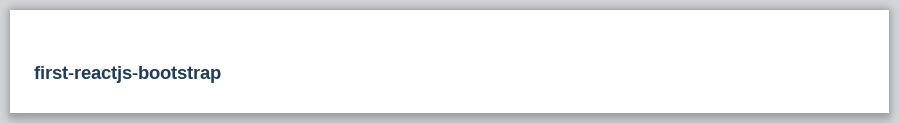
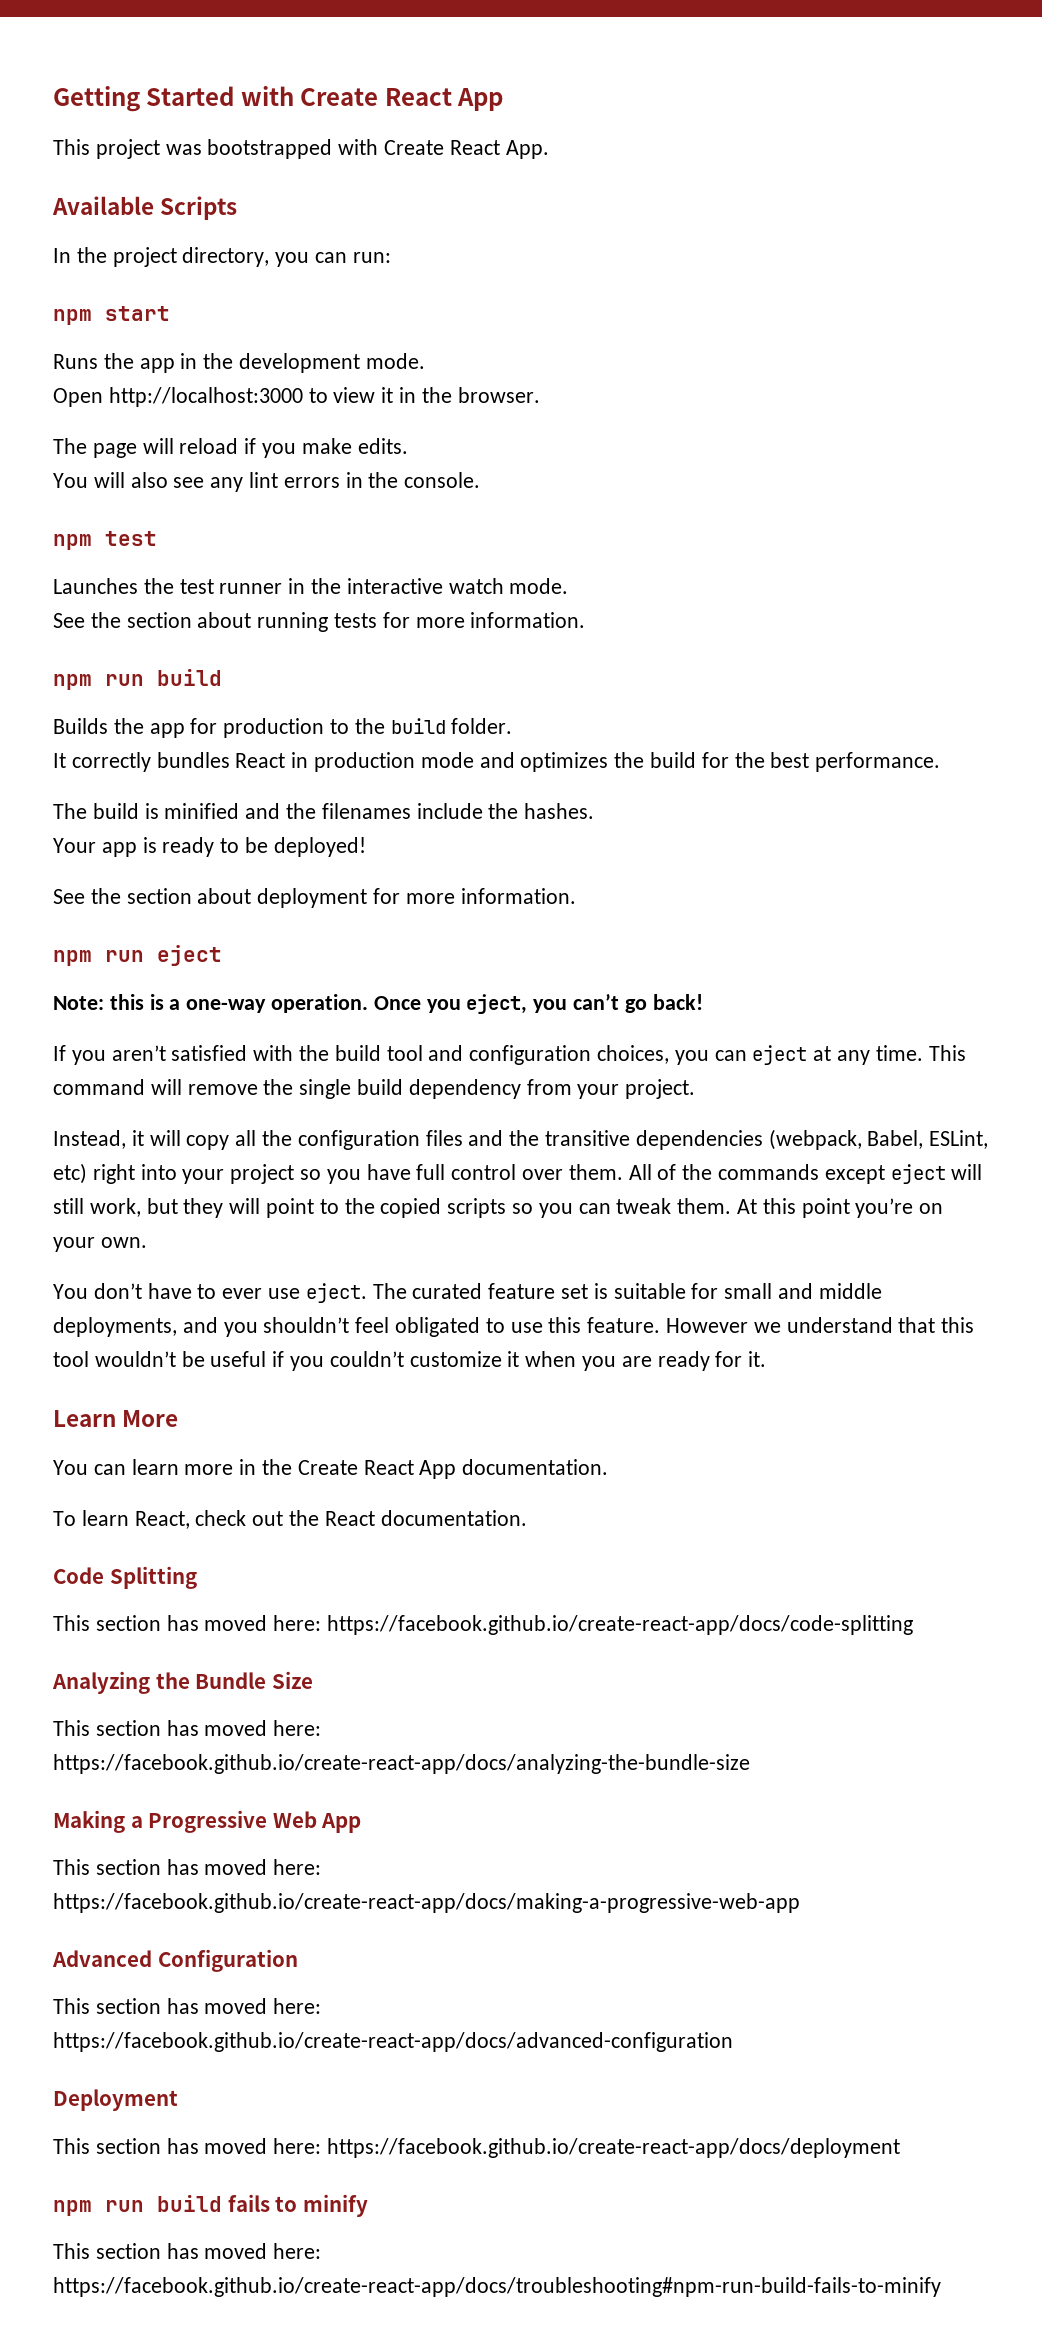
- first-reactjs-bootstrap
+ Getting Started with Create React App
+ This project was bootstrapped with Create React App.
+ Available Scripts
+ In the project directory, you can run:
+ npm start
+ Runs the app in the development mode.
+ Open http://localhost:3000 to view it in the browser.
+ The page will reload if you make edits.
+ You will also see any lint errors in the console.
+ npm test
+ Launches the test runner in the interactive watch mode.
+ See the section about running tests for more information.
+ npm run build
+ Builds the app for production to the build folder.
+ It correctly bundles React in production mode and optimizes the build for the best performance.
+ The build is minified and the filenames include the hashes.
+ Your app is ready to be deployed!
+ See the section about deployment for more information.
+ npm run eject
+ Note: this is a one-way operation. Once you eject, you can’t go back!
+ If you aren’t satisfied with the build tool and configuration choices, you can eject at any time. This command will remove the single build dependency from your project.
+ Instead, it will copy all the configuration files and the transitive dependencies (webpack, Babel, ESLint, etc) right into your project so you have full control over them. All of the commands except eject will still work, but they will point to the copied scripts so you can tweak them. At this point you’re on your own.
+ You don’t have to ever use eject. The curated feature set is suitable for small and middle deployments, and you shouldn’t feel obligated to use this feature. However we understand that this tool wouldn’t be useful if you couldn’t customize it when you are ready for it.
+ Learn More
+ You can learn more in the Create React App documentation.
+ To learn React, check out the React documentation.
+ Code Splitting
+ This section has moved here: https://facebook.github.io/create-react-app/docs/code-splitting
+ Analyzing the Bundle Size
+ This section has moved here: https://facebook.github.io/create-react-app/docs/analyzing-the-bundle-size
+ Making a Progressive Web App
+ This section has moved here: https://facebook.github.io/create-react-app/docs/making-a-progressive-web-app
+ Advanced Configuration
+ This section has moved here: https://facebook.github.io/create-react-app/docs/advanced-configuration
+ Deployment
+ This section has moved here: https://facebook.github.io/create-react-app/docs/deployment
+ npm run build fails to minify
+ This section has moved here: https://facebook.github.io/create-react-app/docs/troubleshooting#npm-run-build-fails-to-minify

